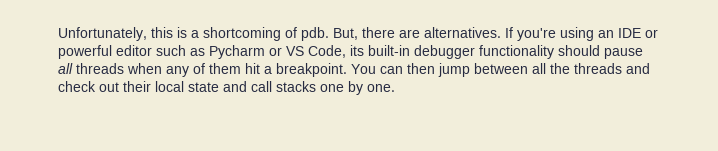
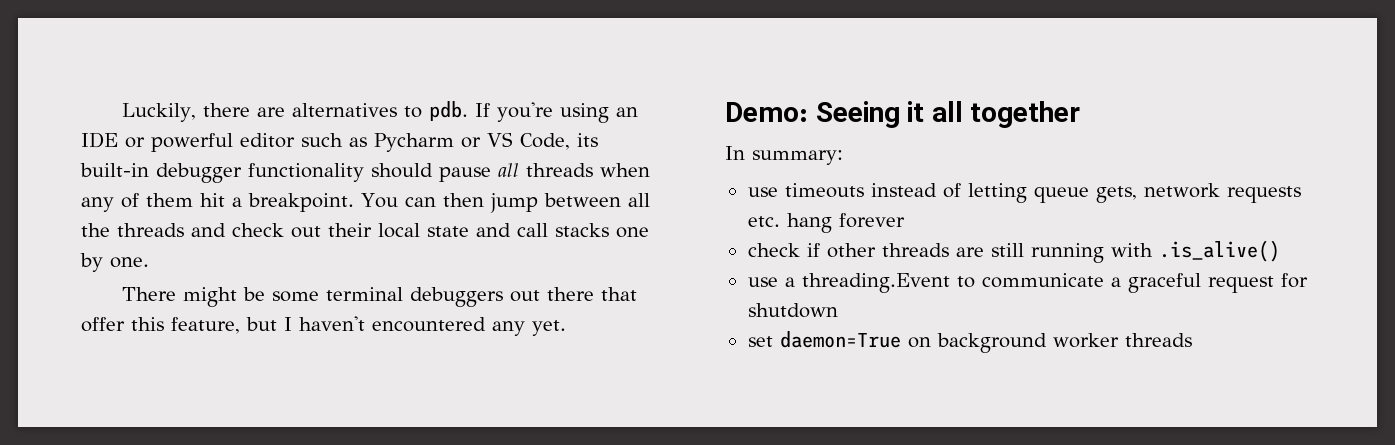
- Unfortunately, this is a shortcoming of pdb. But, there are alternatives.
+ Luckily, there are alternatives to pdb.
+ There might be some terminal debuggers out there that offer this feature, but I haven't encountered any yet.
+ Demo: Seeing it all together
+ In summary:
+ use timeouts instead of letting queue gets, network requests etc. hang forever
+ check if other threads are still running with .is_alive()
+ use a threading.Event to communicate a graceful request for shutdown
+ set daemon=True on background worker threads

